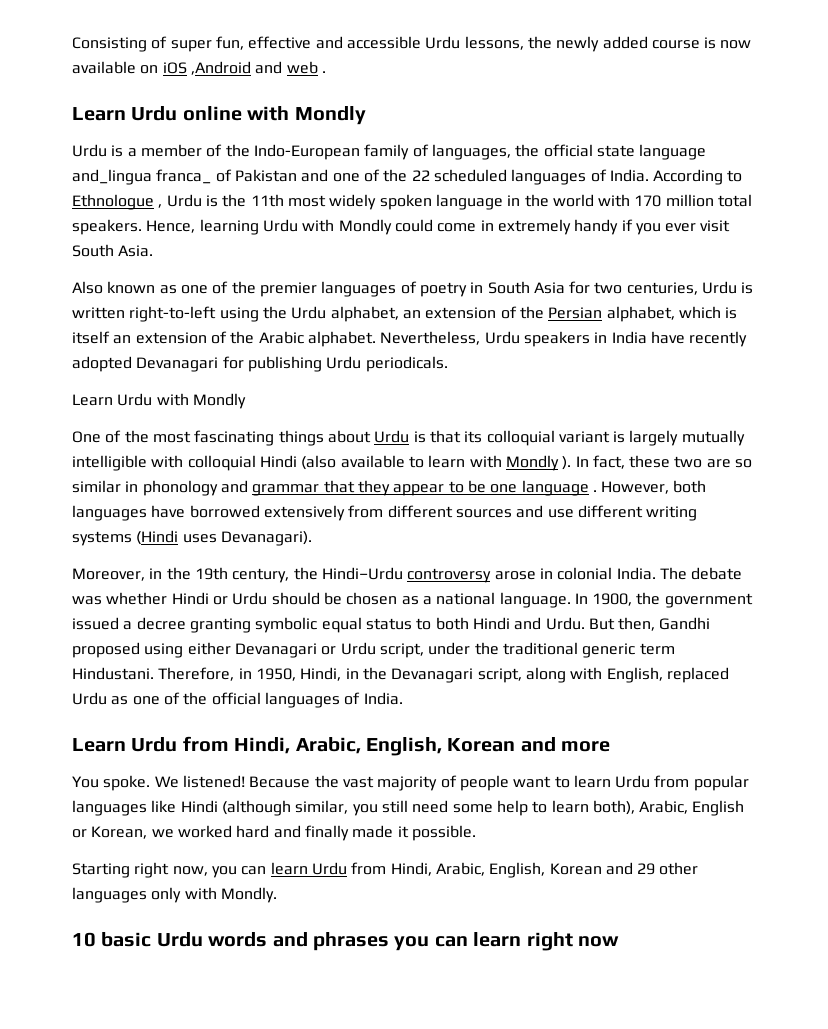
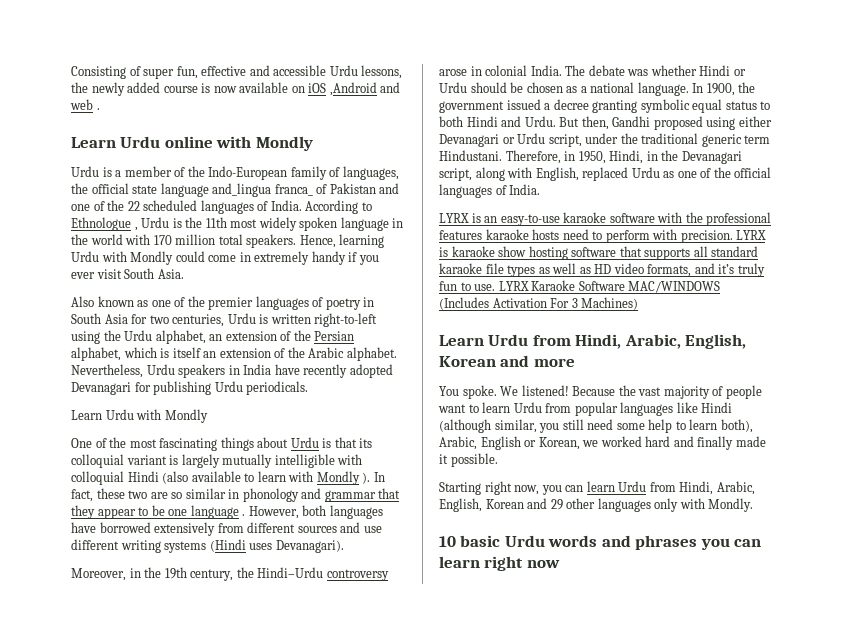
+ LYRX is an easy-to-use karaoke software with the professional features karaoke hosts need to perform with precision. LYRX is karaoke show hosting software that supports all standard karaoke file types as well as HD video formats, and it’s truly fun to use. LYRX Karaoke Software MAC/WINDOWS (Includes Activation For 3 Machines)

